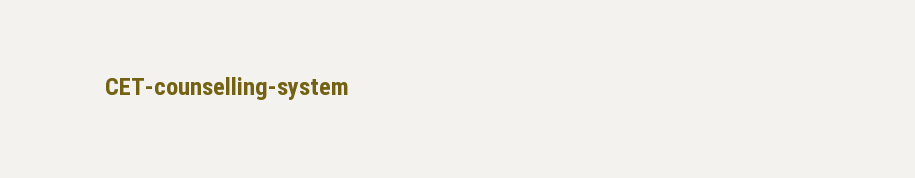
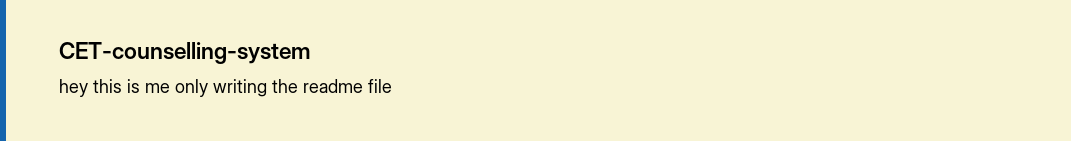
+ hey this is me only writing the readme file

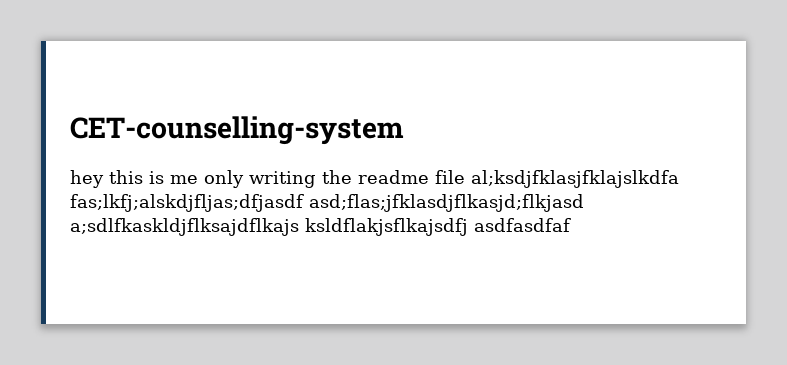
- hey this is me only writing the readme file
+ hey this is me only writing the readme file al;ksdjfklasjfklajslkdfa fas;lkfj;alskdjfljas;dfjasdf asd;flas;jfklasdjflkasjd;flkjasd a;sdlfkaskldjflksajdflkajs ksldflakjsflkajsdfj asdfasdfaf

